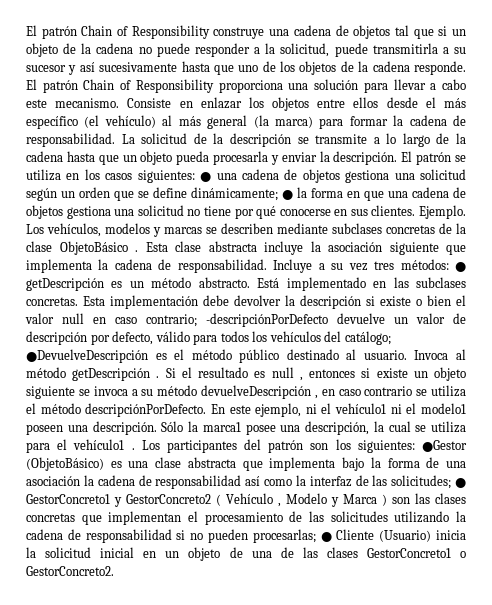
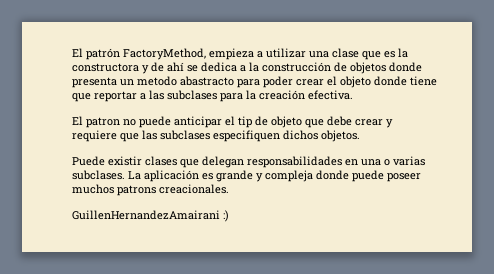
- El patrón Chain of Responsibility construye una cadena de objetos tal que si un objeto de la cadena no puede responder a la solicitud, puede transmitirla a su sucesor y así sucesivamente hasta que uno de los objetos de la cadena responde. El patrón Chain of Responsibility proporciona una solución para llevar a cabo este mecanismo. Consiste en enlazar los objetos entre ellos desde el más específico (el vehículo) al más general (la marca) para formar la cadena de responsabilidad. La solicitud de la descripción se transmite a lo largo de la cadena hasta que un objeto pueda procesarla y enviar la descripción. El patrón se utiliza en los casos siguientes: ● una cadena de objetos gestiona una solicitud según un orden que se define dinámicamente; ● la forma en que una cadena de objetos gestiona una solicitud no tiene por qué conocerse en sus clientes. Ejemplo. Los vehículos, modelos y marcas se describen mediante subclases concretas de la clase ObjetoBásico . Esta clase abstracta incluye la asociación siguiente que implementa la cadena de responsabilidad. Incluye a su vez tres métodos: ● getDescripción es un método abstracto. Está implementado en las subclases concretas. Esta implementación debe devolver la descripción si existe o bien el valor null en caso contrario; -descripciónPorDefecto devuelve un valor de descripción por defecto, válido para todos los vehículos del catálogo; ●DevuelveDescripción es el método público destinado al usuario. Invoca al método getDescripción . Si el resultado es null , entonces si existe un objeto siguiente se invoca a su método devuelveDescripción , en caso contrario se utiliza el método descripciónPorDefecto. En este ejemplo, ni el vehículo1 ni el modelo1 poseen una descripción. Sólo la marca1 posee una descripción, la cual se utiliza para el vehículo1 . Los participantes del patrón son los siguientes: ●Gestor (ObjetoBásico) es una clase abstracta que implementa bajo la forma de una asociación la cadena de responsabilidad así como la interfaz de las solicitudes; ● GestorConcreto1 y GestorConcreto2 ( Vehículo , Modelo y Marca ) son las clases concretas que implementan el procesamiento de las solicitudes utilizando la cadena de responsabilidad si no pueden procesarlas; ● Cliente (Usuario) inicia la solicitud inicial en un objeto de una de las clases GestorConcreto1 o GestorConcreto2.
+ El patrón FactoryMethod, empieza a utilizar una clase que es la constructora y de ahí se dedica a la construcción de objetos donde presenta un metodo abastracto para poder crear el objeto donde tiene que reportar a las subclases para la creación efectiva.
+ El patron no puede anticipar el tip de objeto que debe crear y requiere que las subclases especifiquen dichos objetos.
+ Puede existir clases que delegan responsabilidades en una o varias subclases. La aplicación es grande y compleja donde puede poseer muchos patrons creacionales.
+ GuillenHernandezAmairani :)

